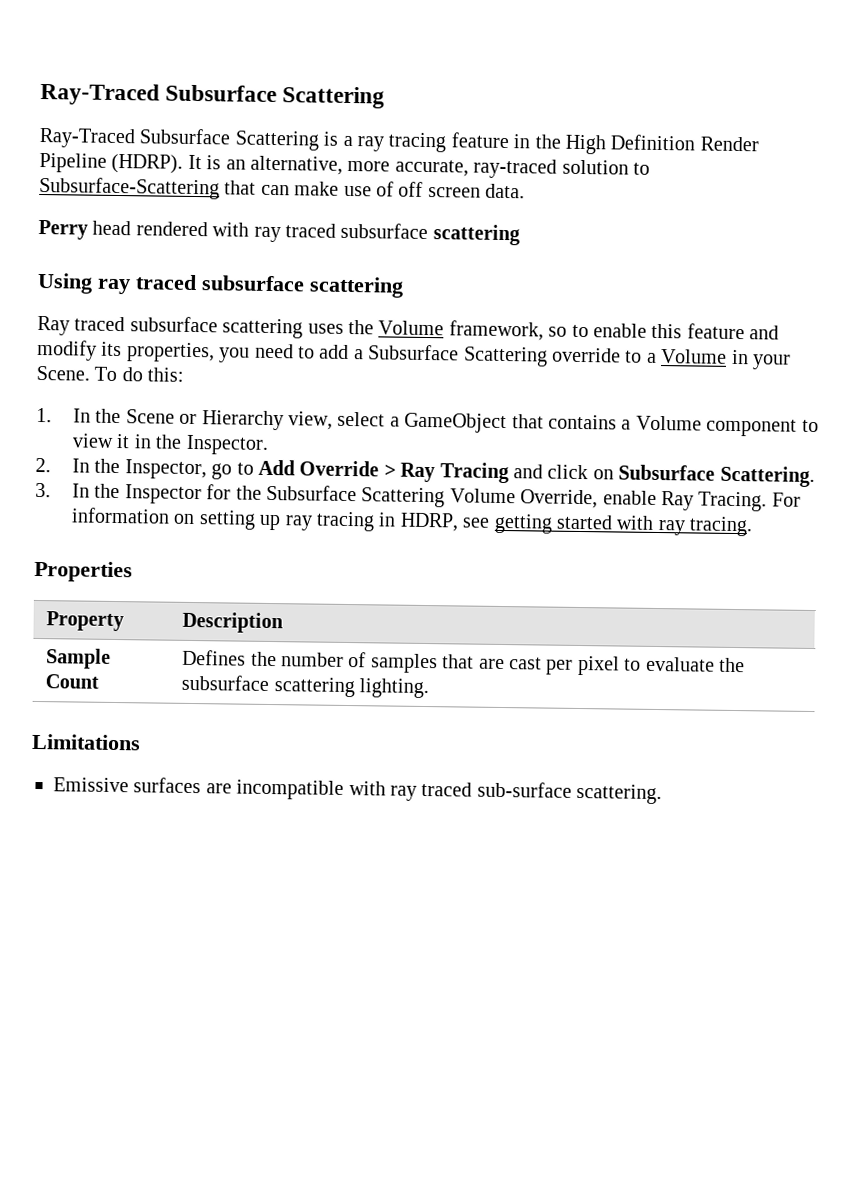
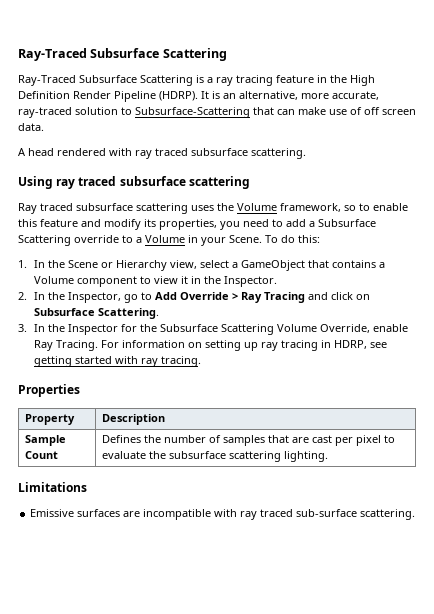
- Perry head rendered with ray traced subsurface scattering
+ A head rendered with ray traced subsurface scattering.

